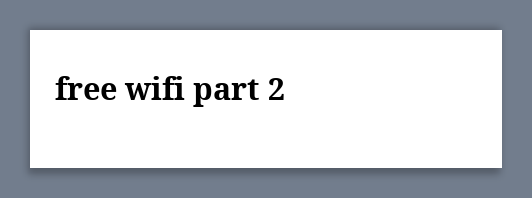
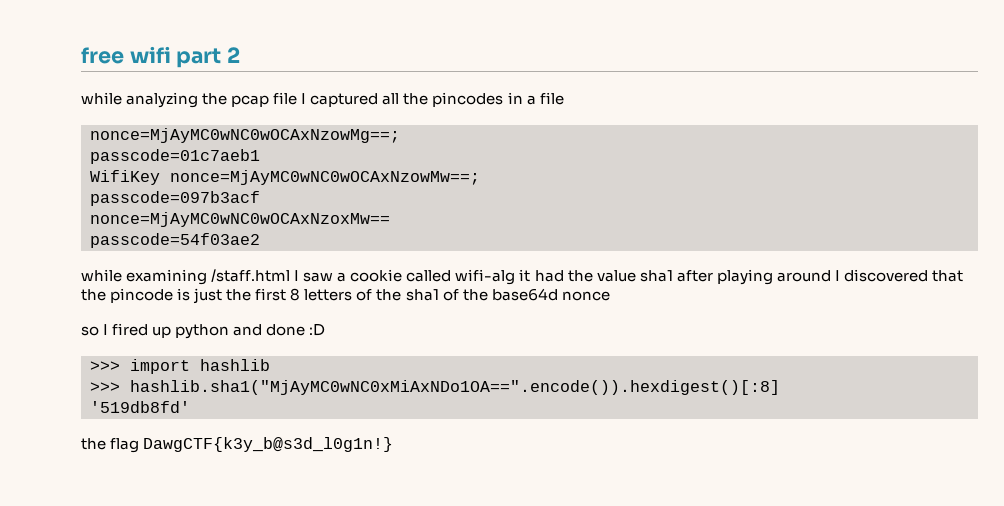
+ while analyzing the pcap file I captured all the pincodes in a file
+ nonce=MjAyMC0wNC0wOCAxNzowMg==;
+ passcode=01c7aeb1
+ WifiKey nonce=MjAyMC0wNC0wOCAxNzowMw==;
+ passcode=097b3acf
+ nonce=MjAyMC0wNC0wOCAxNzoxMw==
+ passcode=54f03ae2
+ while examining /staff.html I saw a cookie called wifi-alg it had the value sha1 after playing around I discovered that the pincode is just the first 8 letters of the sha1 of the base64d nonce
+ so I fired up python and done :D
+ >>> import hashlib
+ >>> hashlib.sha1("MjAyMC0wNC0xMiAxNDo1OA==".encode()).hexdigest()[:8]
+ '519db8fd'
+ the flag DawgCTF{k3y_b@s3d_l0g1n!}

